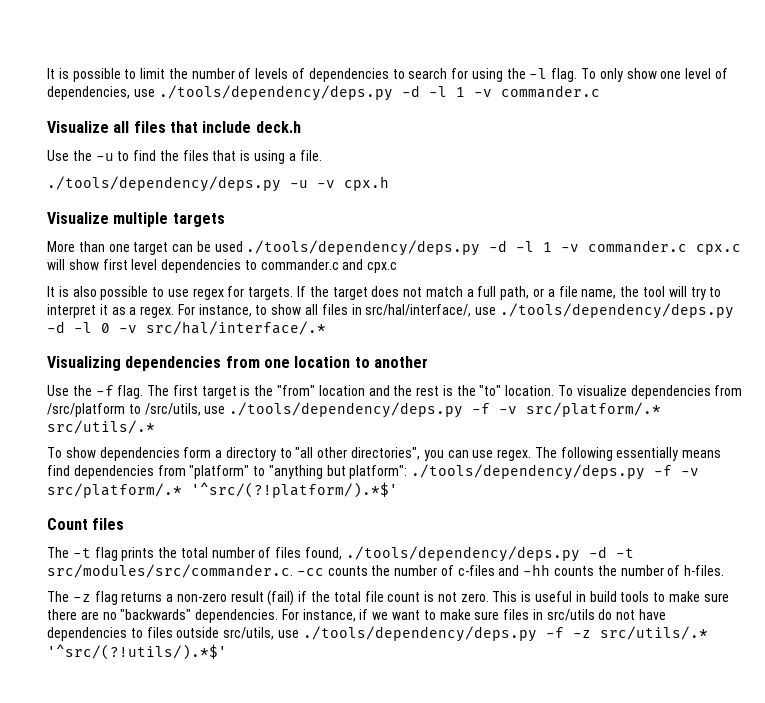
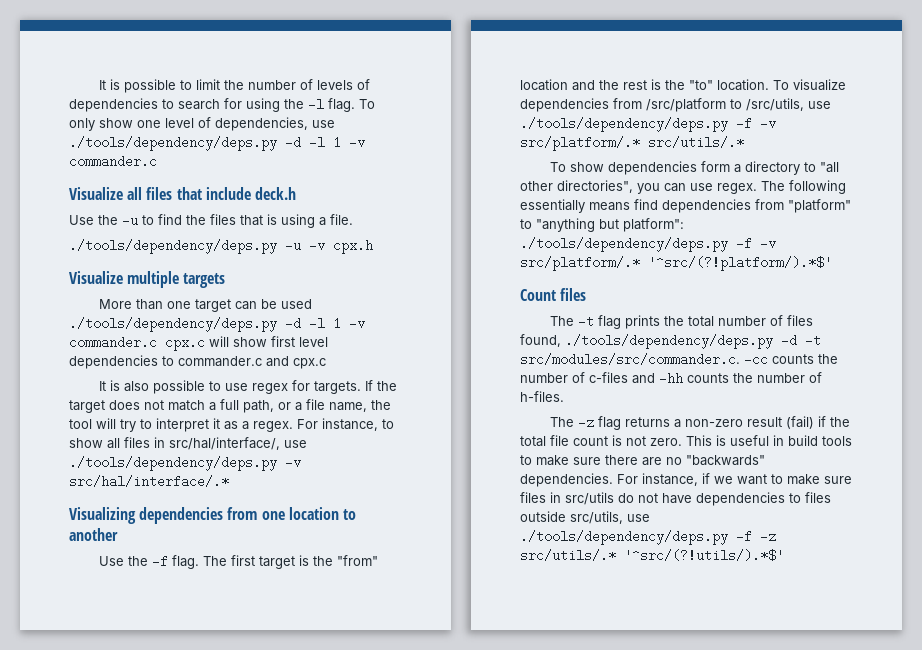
- For instance, to show all files in src/hal/interface/, use ./tools/dependency/deps.py -d -l 0 -v src/hal/interface/.*
+ For instance, to show all files in src/hal/interface/, use ./tools/dependency/deps.py -v src/hal/interface/.*

